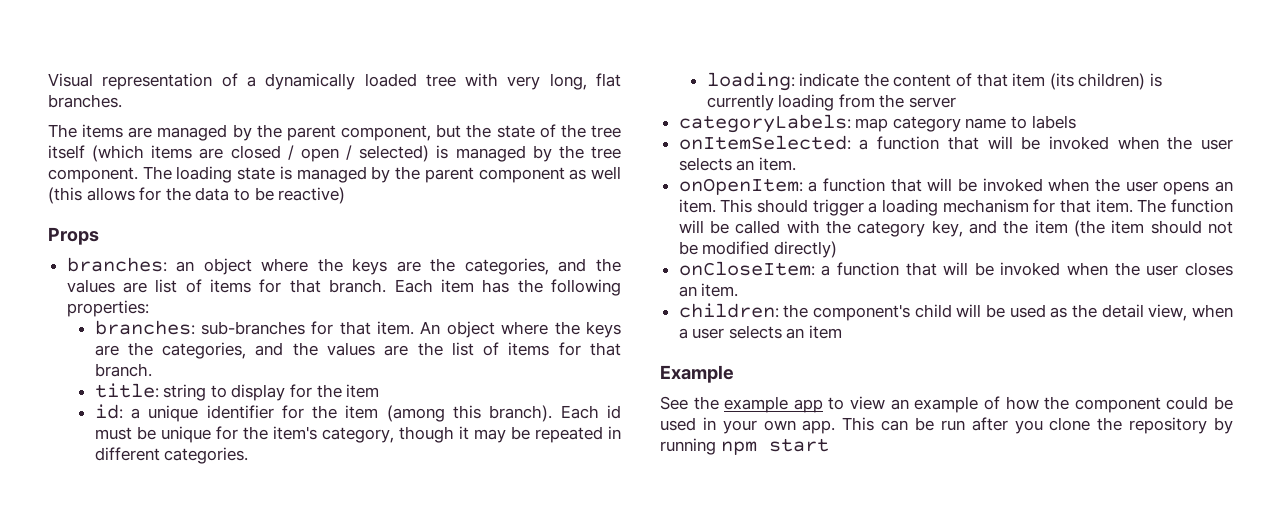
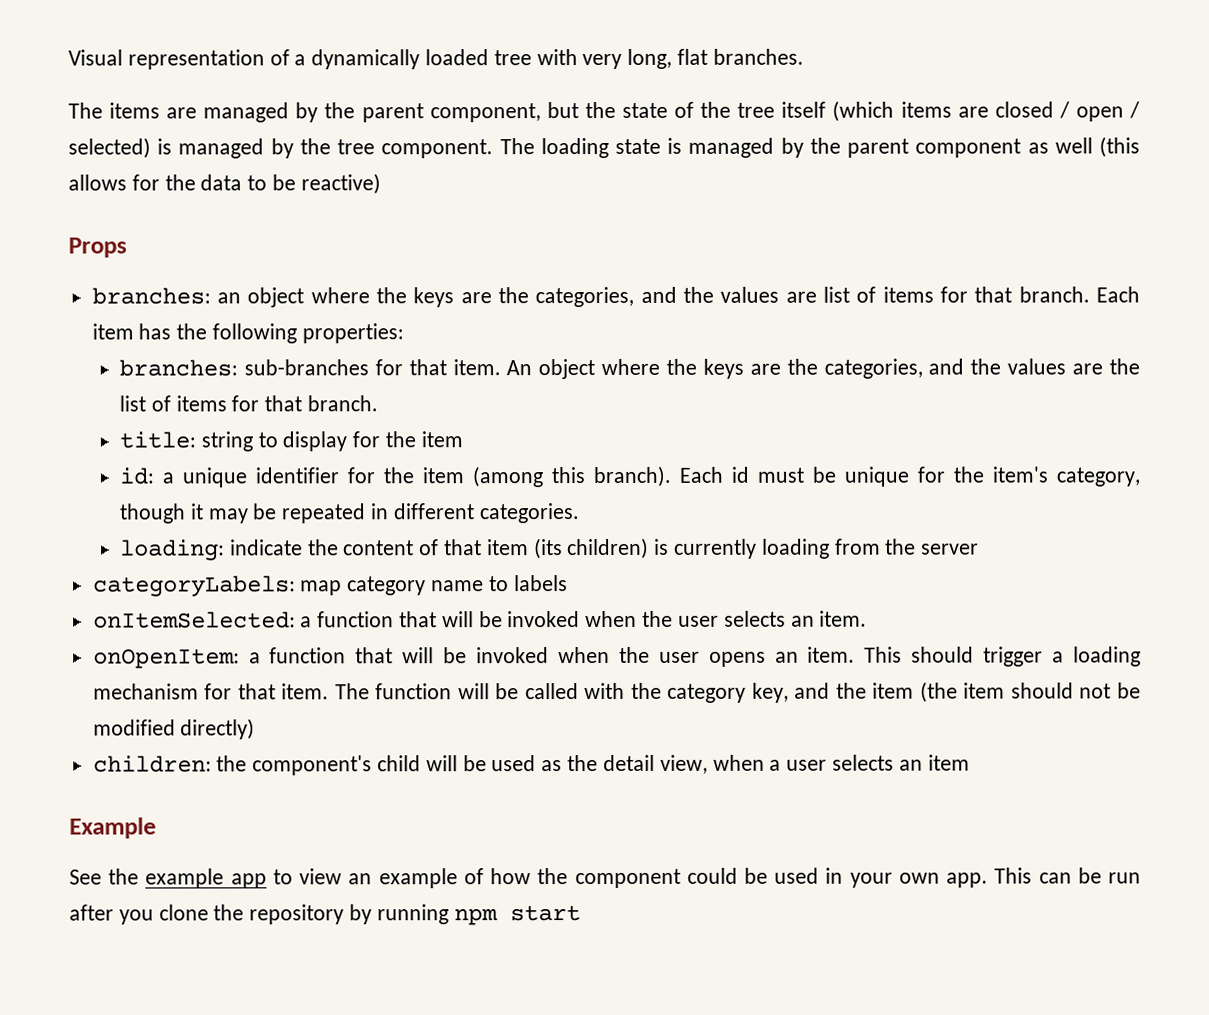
- onCloseItem: a function that will be invoked when the user closes an item.

